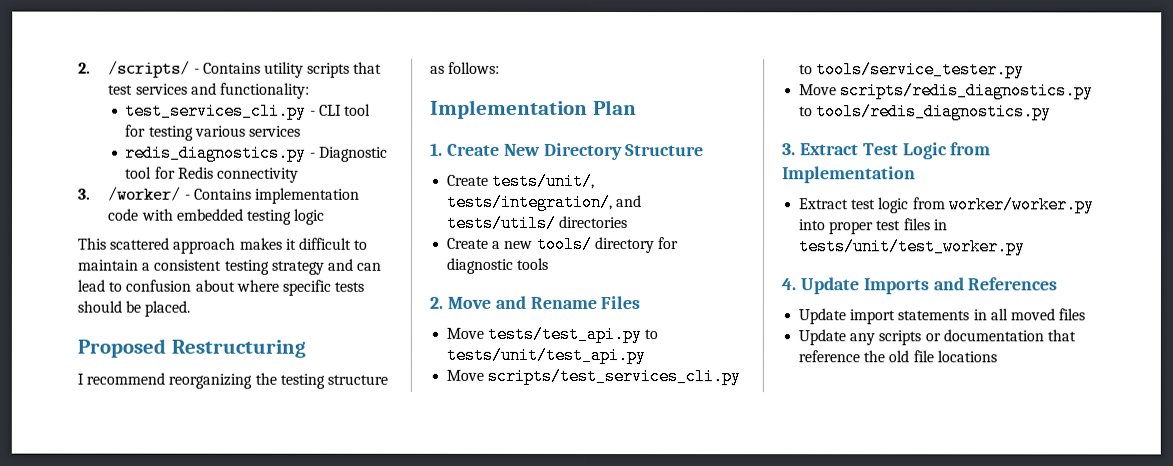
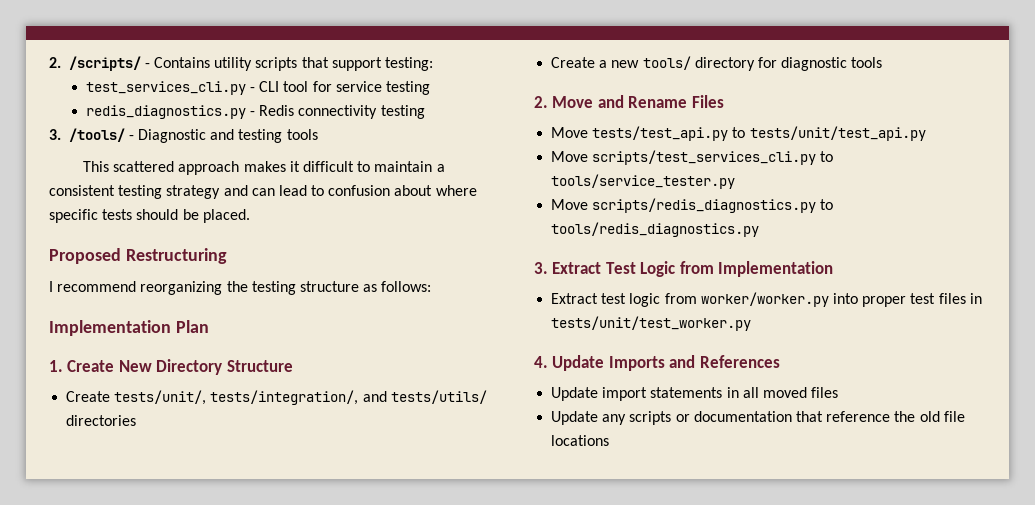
- 2. /scripts/ - Contains utility scripts that test services and functionality:
+ 2. /scripts/ - Contains utility scripts that support testing:
- test_services_cli.py - CLI tool for testing various services
+ test_services_cli.py - CLI tool for service testing
- redis_diagnostics.py - Diagnostic tool for Redis connectivity
- 3. /worker/ - Contains implementation code with embedded testing logic
+ redis_diagnostics.py - Redis connectivity testing
+ 3. /tools/ - Diagnostic and testing tools

